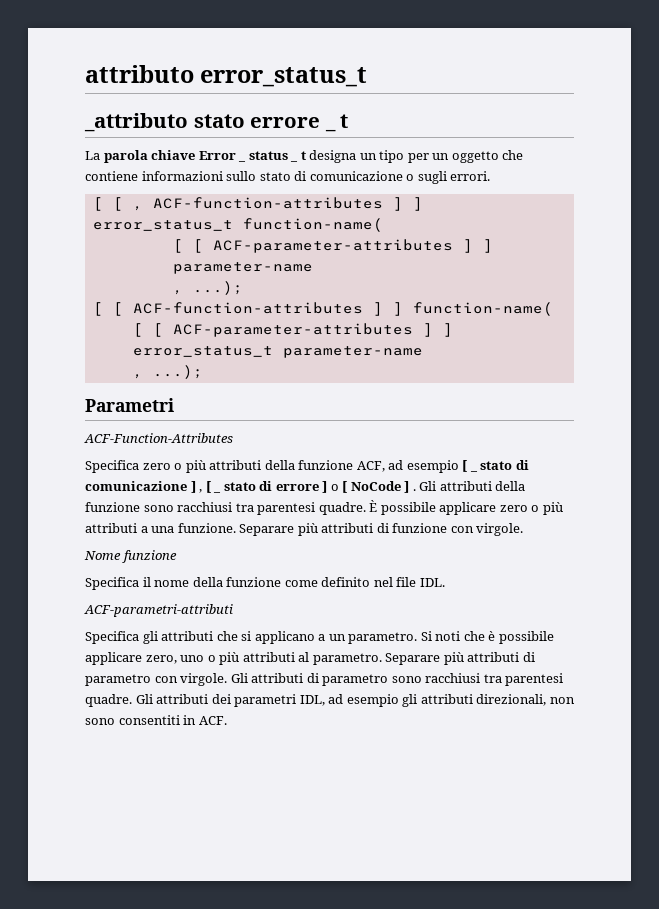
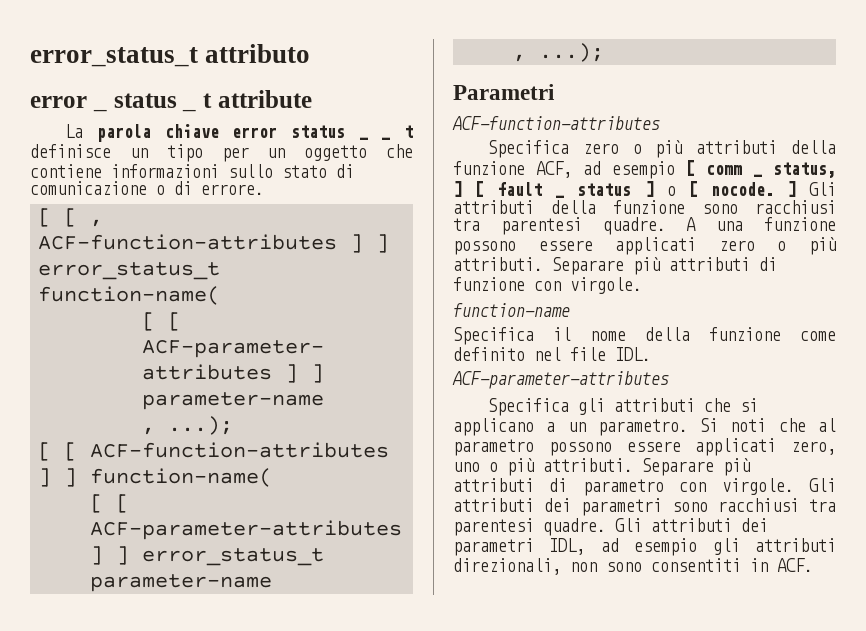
- attributo error_status_t
- _attributo stato errore _ t
+ error_status_t attributo
+ error _ status _ t attribute
- La parola chiave Error _ status _ t designa un tipo per un oggetto che contiene informazioni sullo stato di comunicazione o sugli errori.
+ La parola chiave error status _ _ t definisce un tipo per un oggetto che contiene informazioni sullo stato di comunicazione o di errore.
  Parametri
- ACF-Function-Attributes
+ ACF-function-attributes
- Specifica zero o più attributi della funzione ACF, ad esempio [ _ stato di comunicazione ] , [ _ stato di errore ] o [ NoCode ] . Gli attributi della funzione sono racchiusi tra parentesi quadre.
+ Specifica zero o più attributi della funzione ACF, ad esempio [ comm _ status, ] [ fault _ status ] o [ nocode. ] Gli attributi della funzione sono racchiusi tra parentesi quadre.
- È possibile applicare zero o più attributi a una funzione.
+ A una funzione possono essere applicati zero o più attributi.
- Nome funzione
+ function-name
  Specifica il nome della funzione come definito nel file IDL.
- ACF-parametri-attributi
+ ACF-parameter-attributes
- Si noti che è possibile applicare zero, uno o più attributi al parametro.
+ Si noti che al parametro possono essere applicati zero, uno o più attributi.
- Gli attributi di parametro sono racchiusi tra parentesi quadre.
+ Gli attributi dei parametri sono racchiusi tra parentesi quadre.

